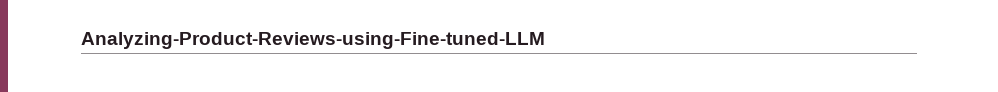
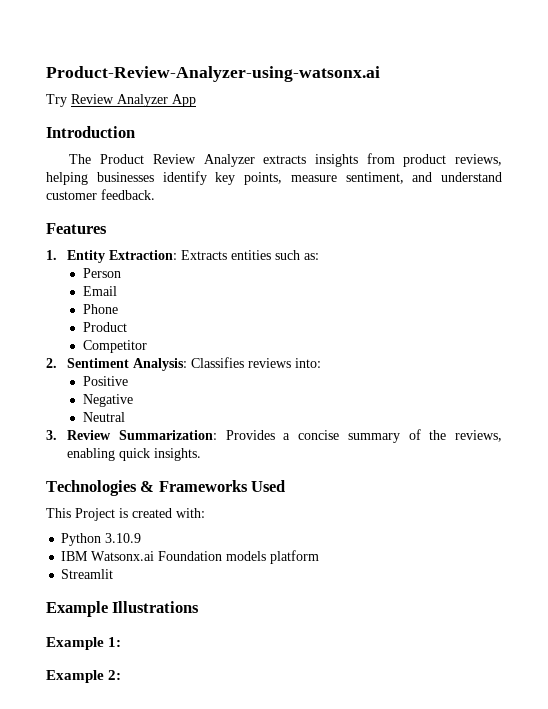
- Analyzing-Product-Reviews-using-Fine-tuned-LLM
+ Product-Review-Analyzer-using-watsonx.ai
+ Try Review Analyzer App
+ Introduction
+ The Product Review Analyzer extracts insights from product reviews, helping businesses identify key points, measure sentiment, and understand customer feedback.
+ Features
+ 1. Entity Extraction: Extracts entities such as:
+ Person
+ Email
+ Phone
+ Product
+ Competitor
+ 2. Sentiment Analysis: Classifies reviews into:
+ Positive
+ Negative
+ Neutral
+ 3. Review Summarization: Provides a concise summary of the reviews, enabling quick insights.
+ Technologies & Frameworks Used
+ This Project is created with:
+ Python 3.10.9
+ IBM Watsonx.ai Foundation models platform
+ Streamlit
+ Example Illustrations
+ Example 1:
+ Example 2:

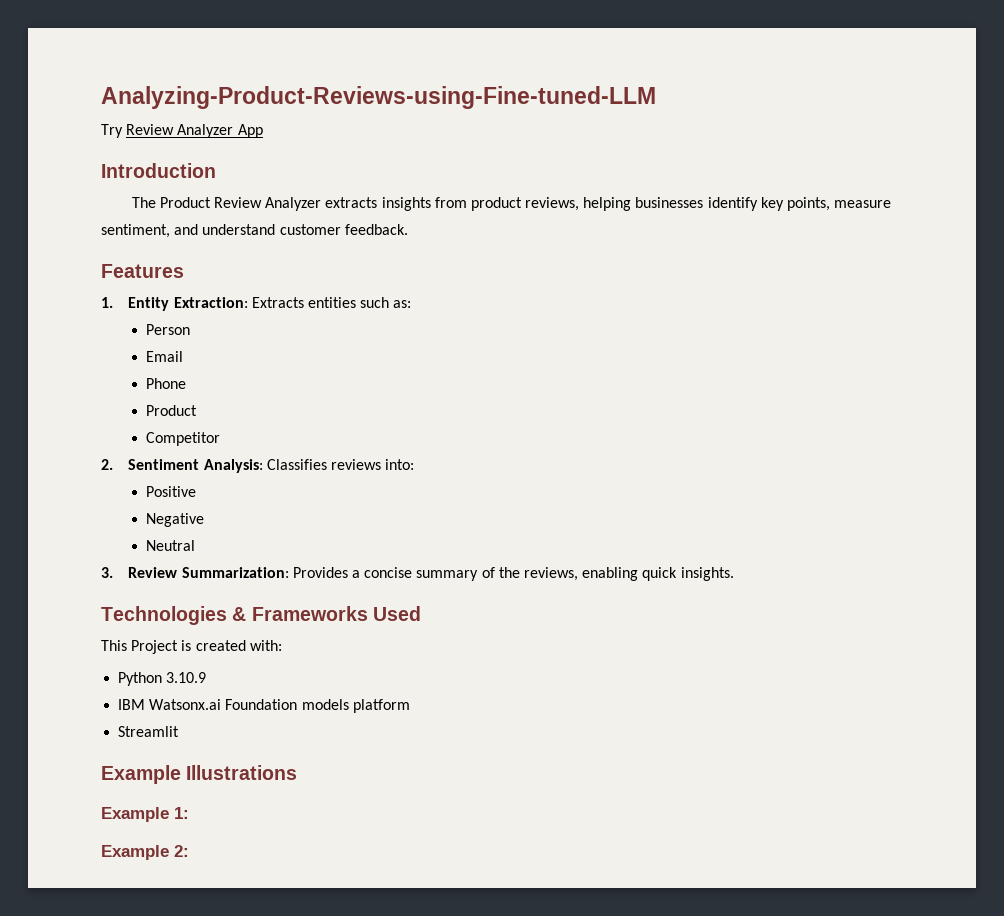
- Product-Review-Analyzer-using-watsonx.ai
+ Analyzing-Product-Reviews-using-Fine-tuned-LLM

